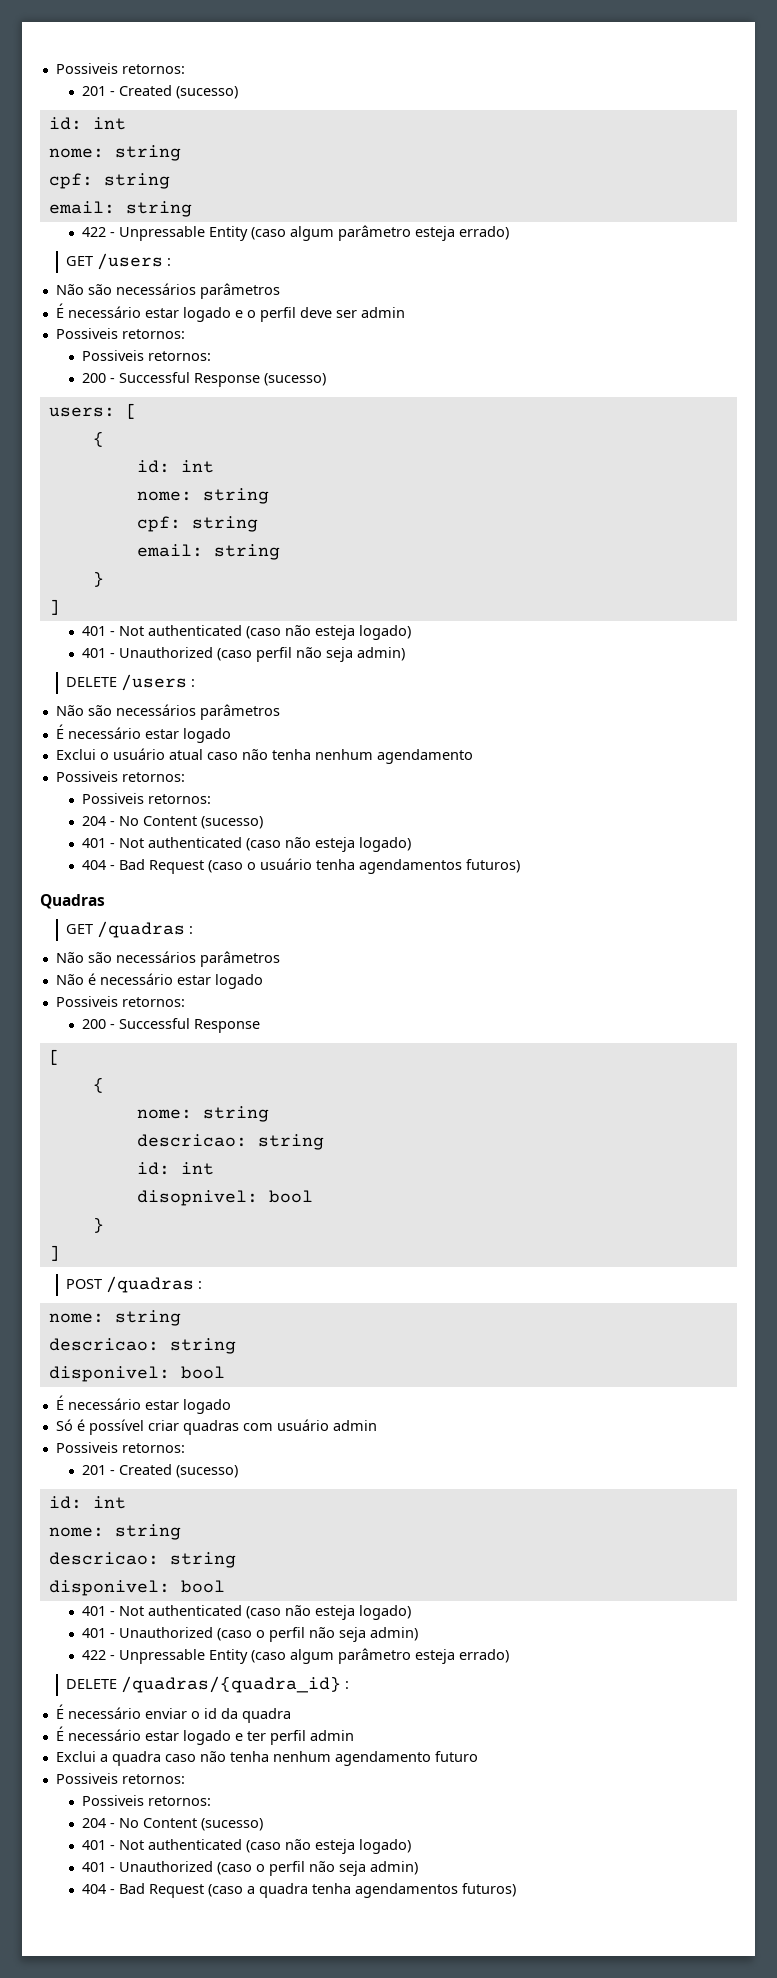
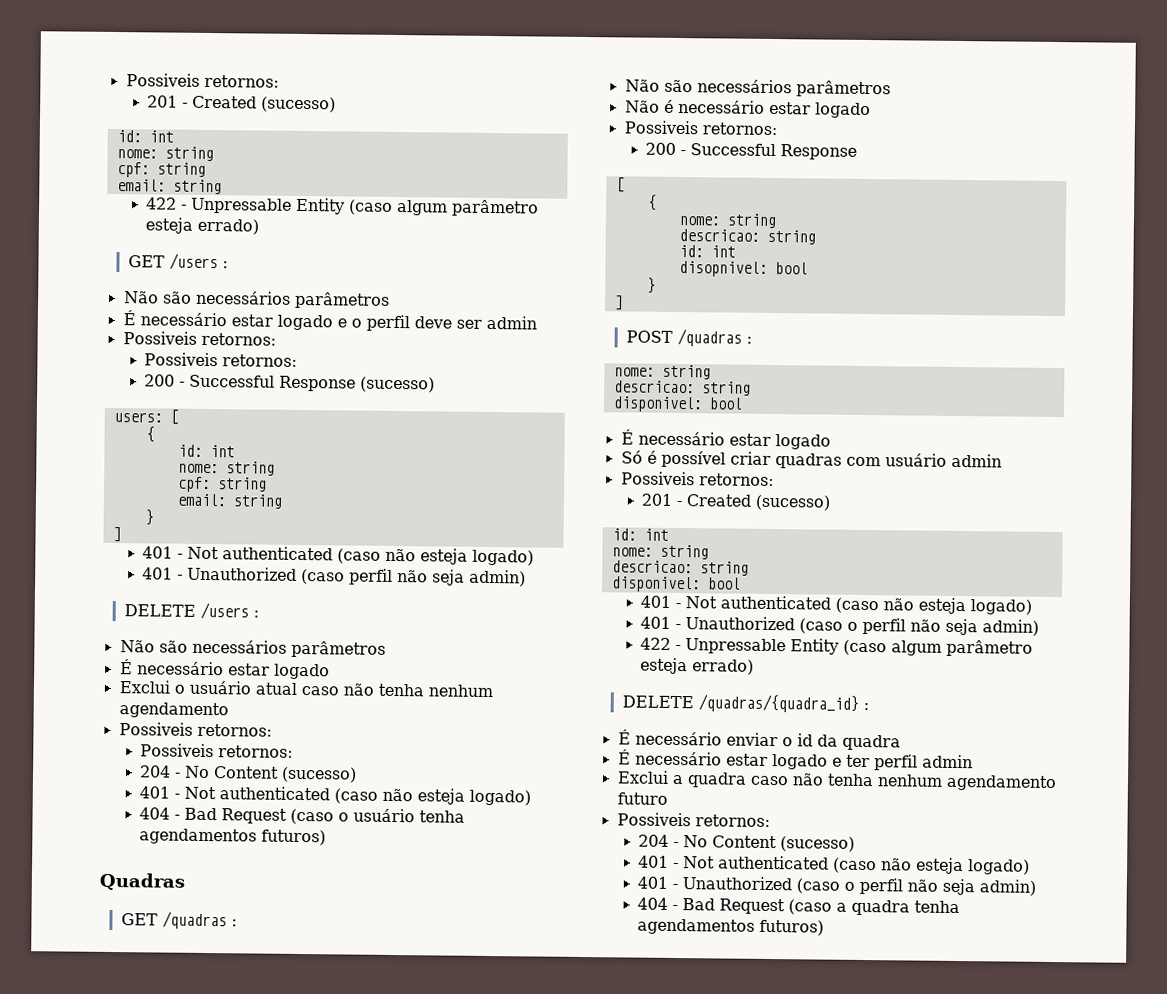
  Exclui a quadra caso não tenha nenhum agendamento futuro
- Possiveis retornos:

